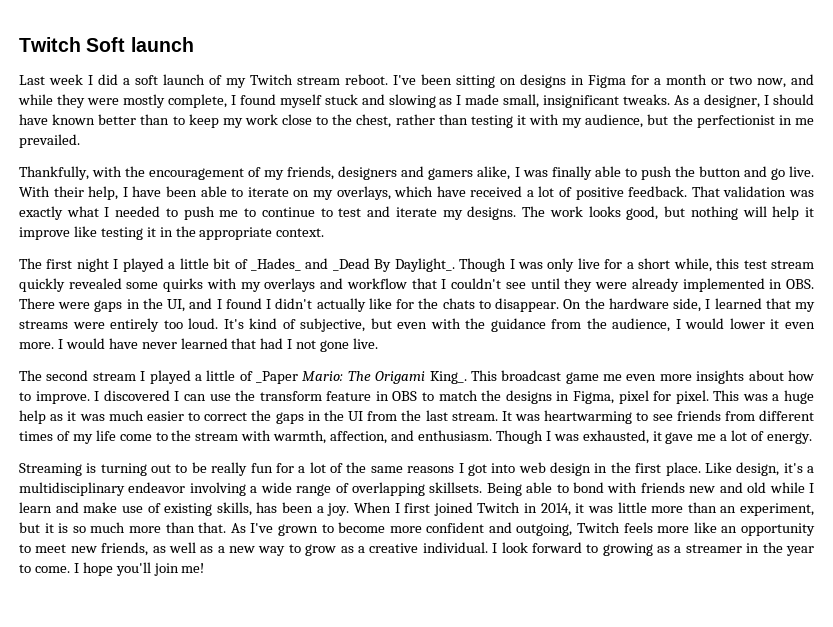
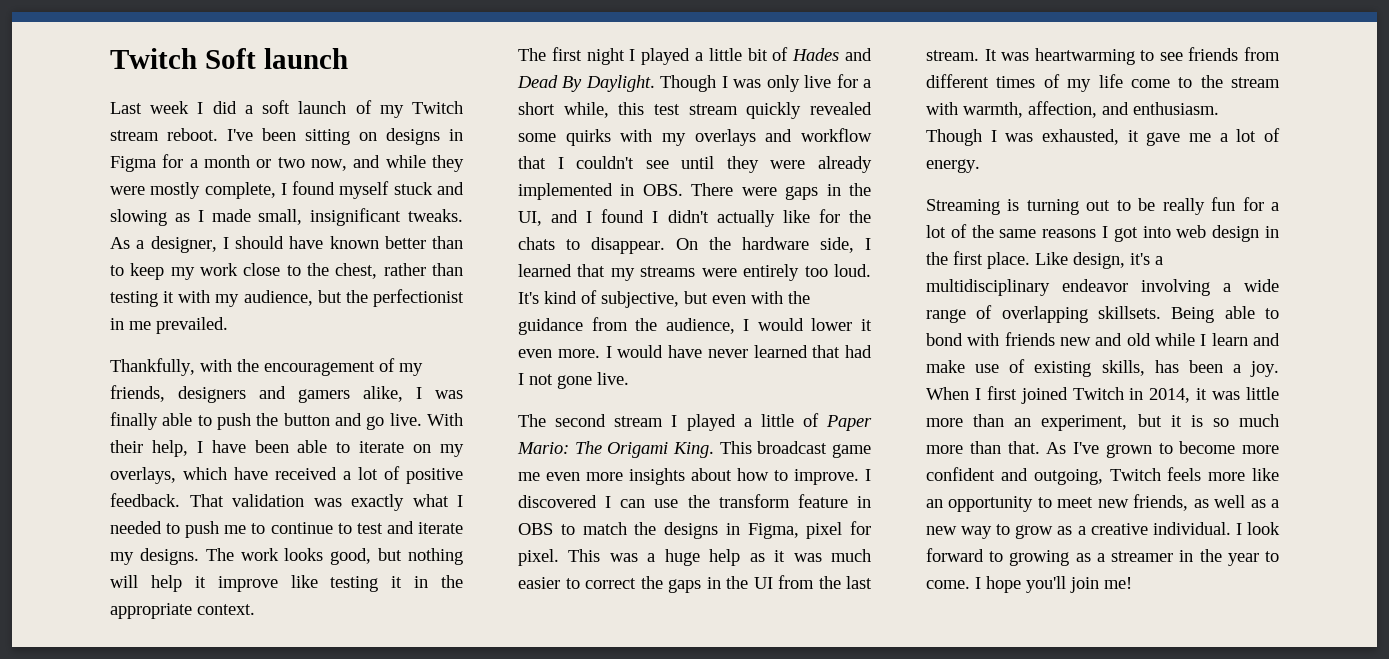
- The first night I played a little bit of _Hades_ and _Dead By Daylight_.
+ The first night I played a little bit of Hades and Dead By Daylight.
- The second stream I played a little of _Paper Mario: The Origami King_.
+ The second stream I played a little of Paper Mario: The Origami King.

